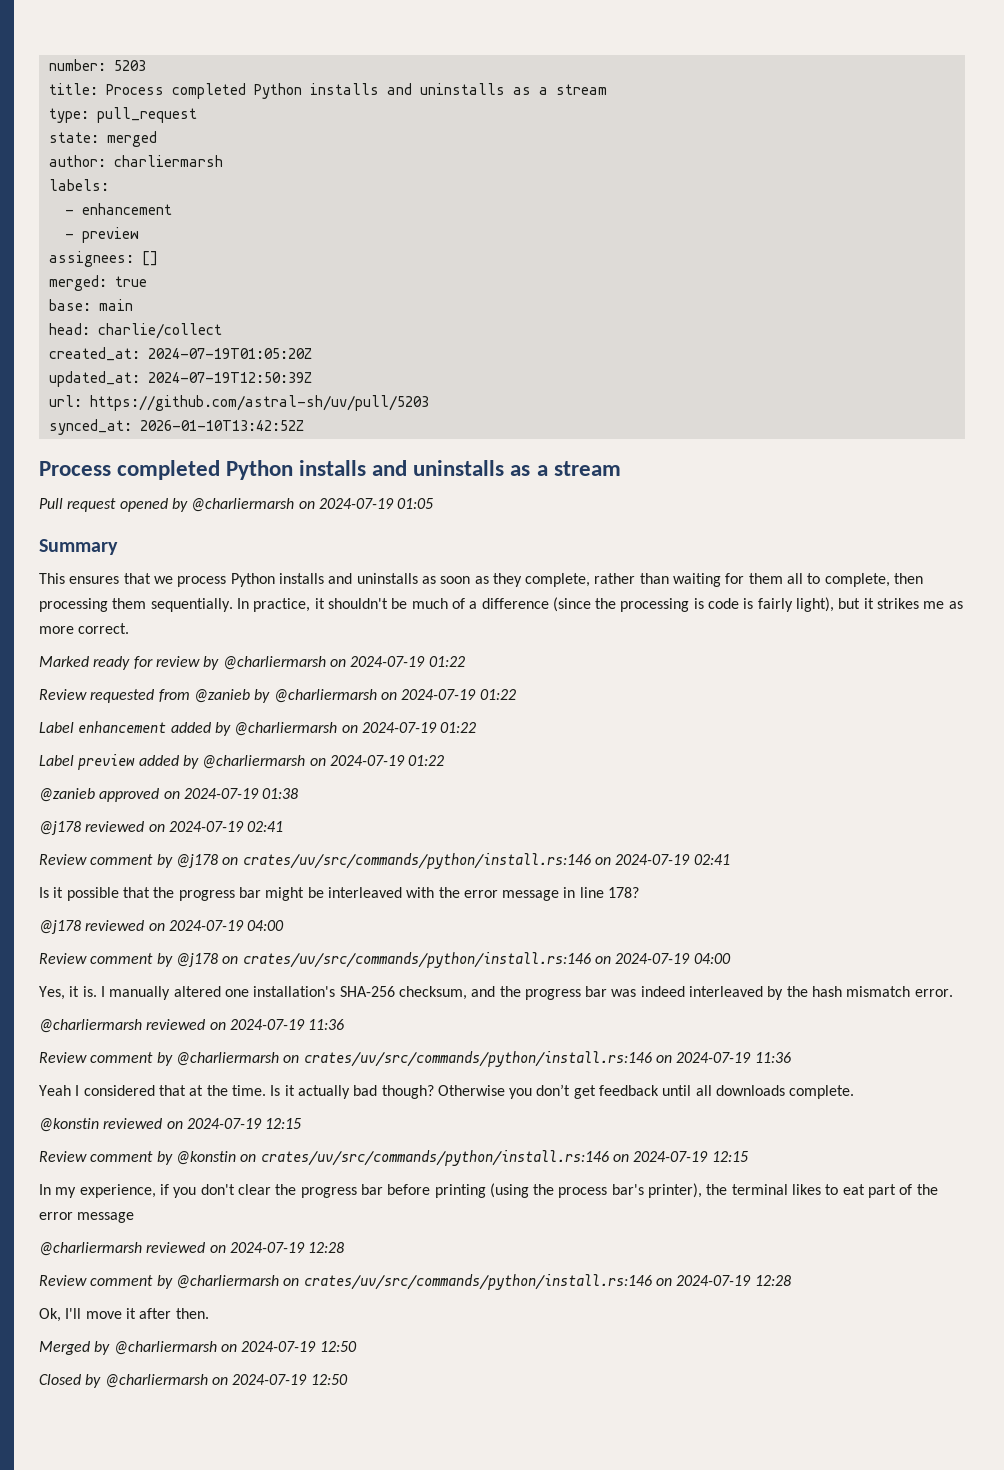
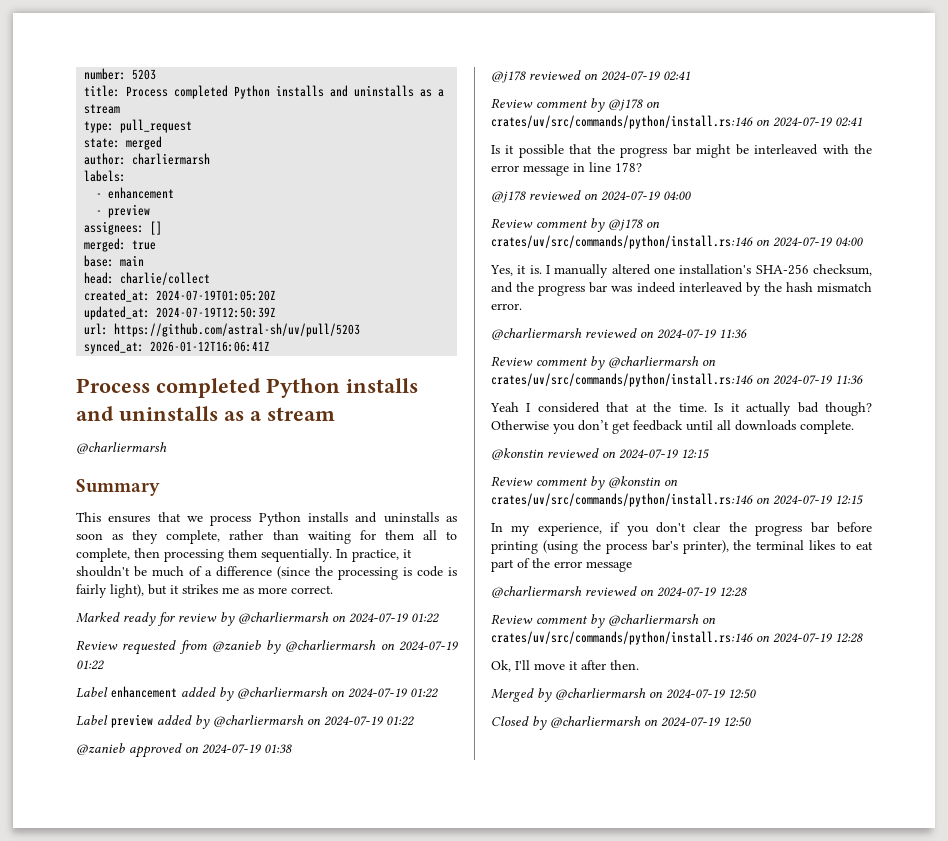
- synced_at: 2026-01-10T13:42:52Z
+ synced_at: 2026-01-12T16:06:41Z
  Process completed Python installs and uninstalls as a stream
- Pull request opened by @charliermarsh on 2024-07-19 01:05
+ @charliermarsh

